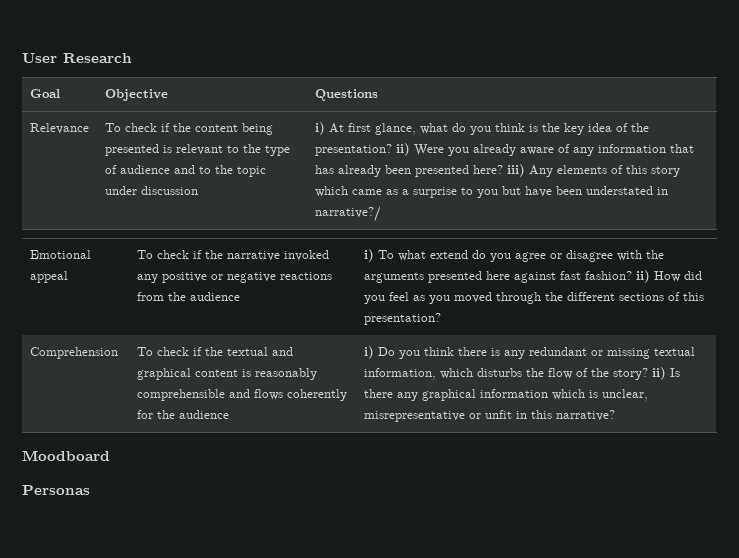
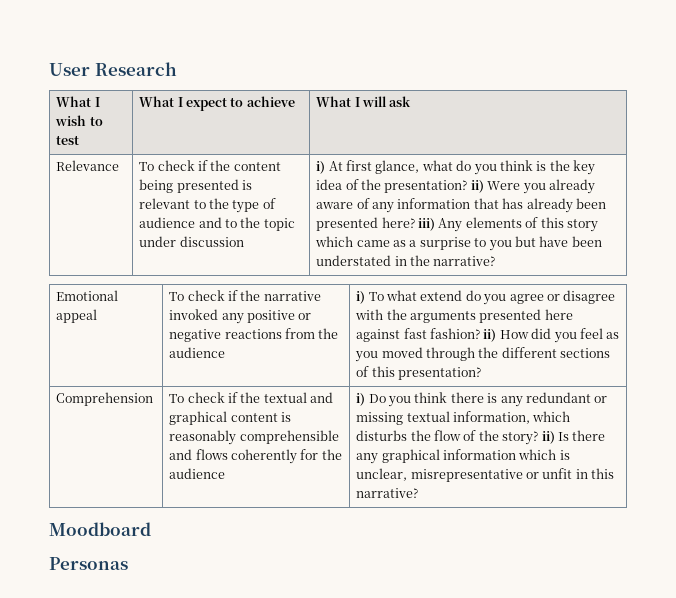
- Goal | Objective | Questions
+ What I wish to test | What I expect to achieve | What I will ask
- i) At first glance, what do you think is the key idea of the presentation? ii) Were you already aware of any information that has already been presented here? iii) Any elements of this story which came as a surprise to you but have been understated in narrative?/
+ i) At first glance, what do you think is the key idea of the presentation? ii) Were you already aware of any information that has already been presented here? iii) Any elements of this story which came as a surprise to you but have been understated in the narrative?

